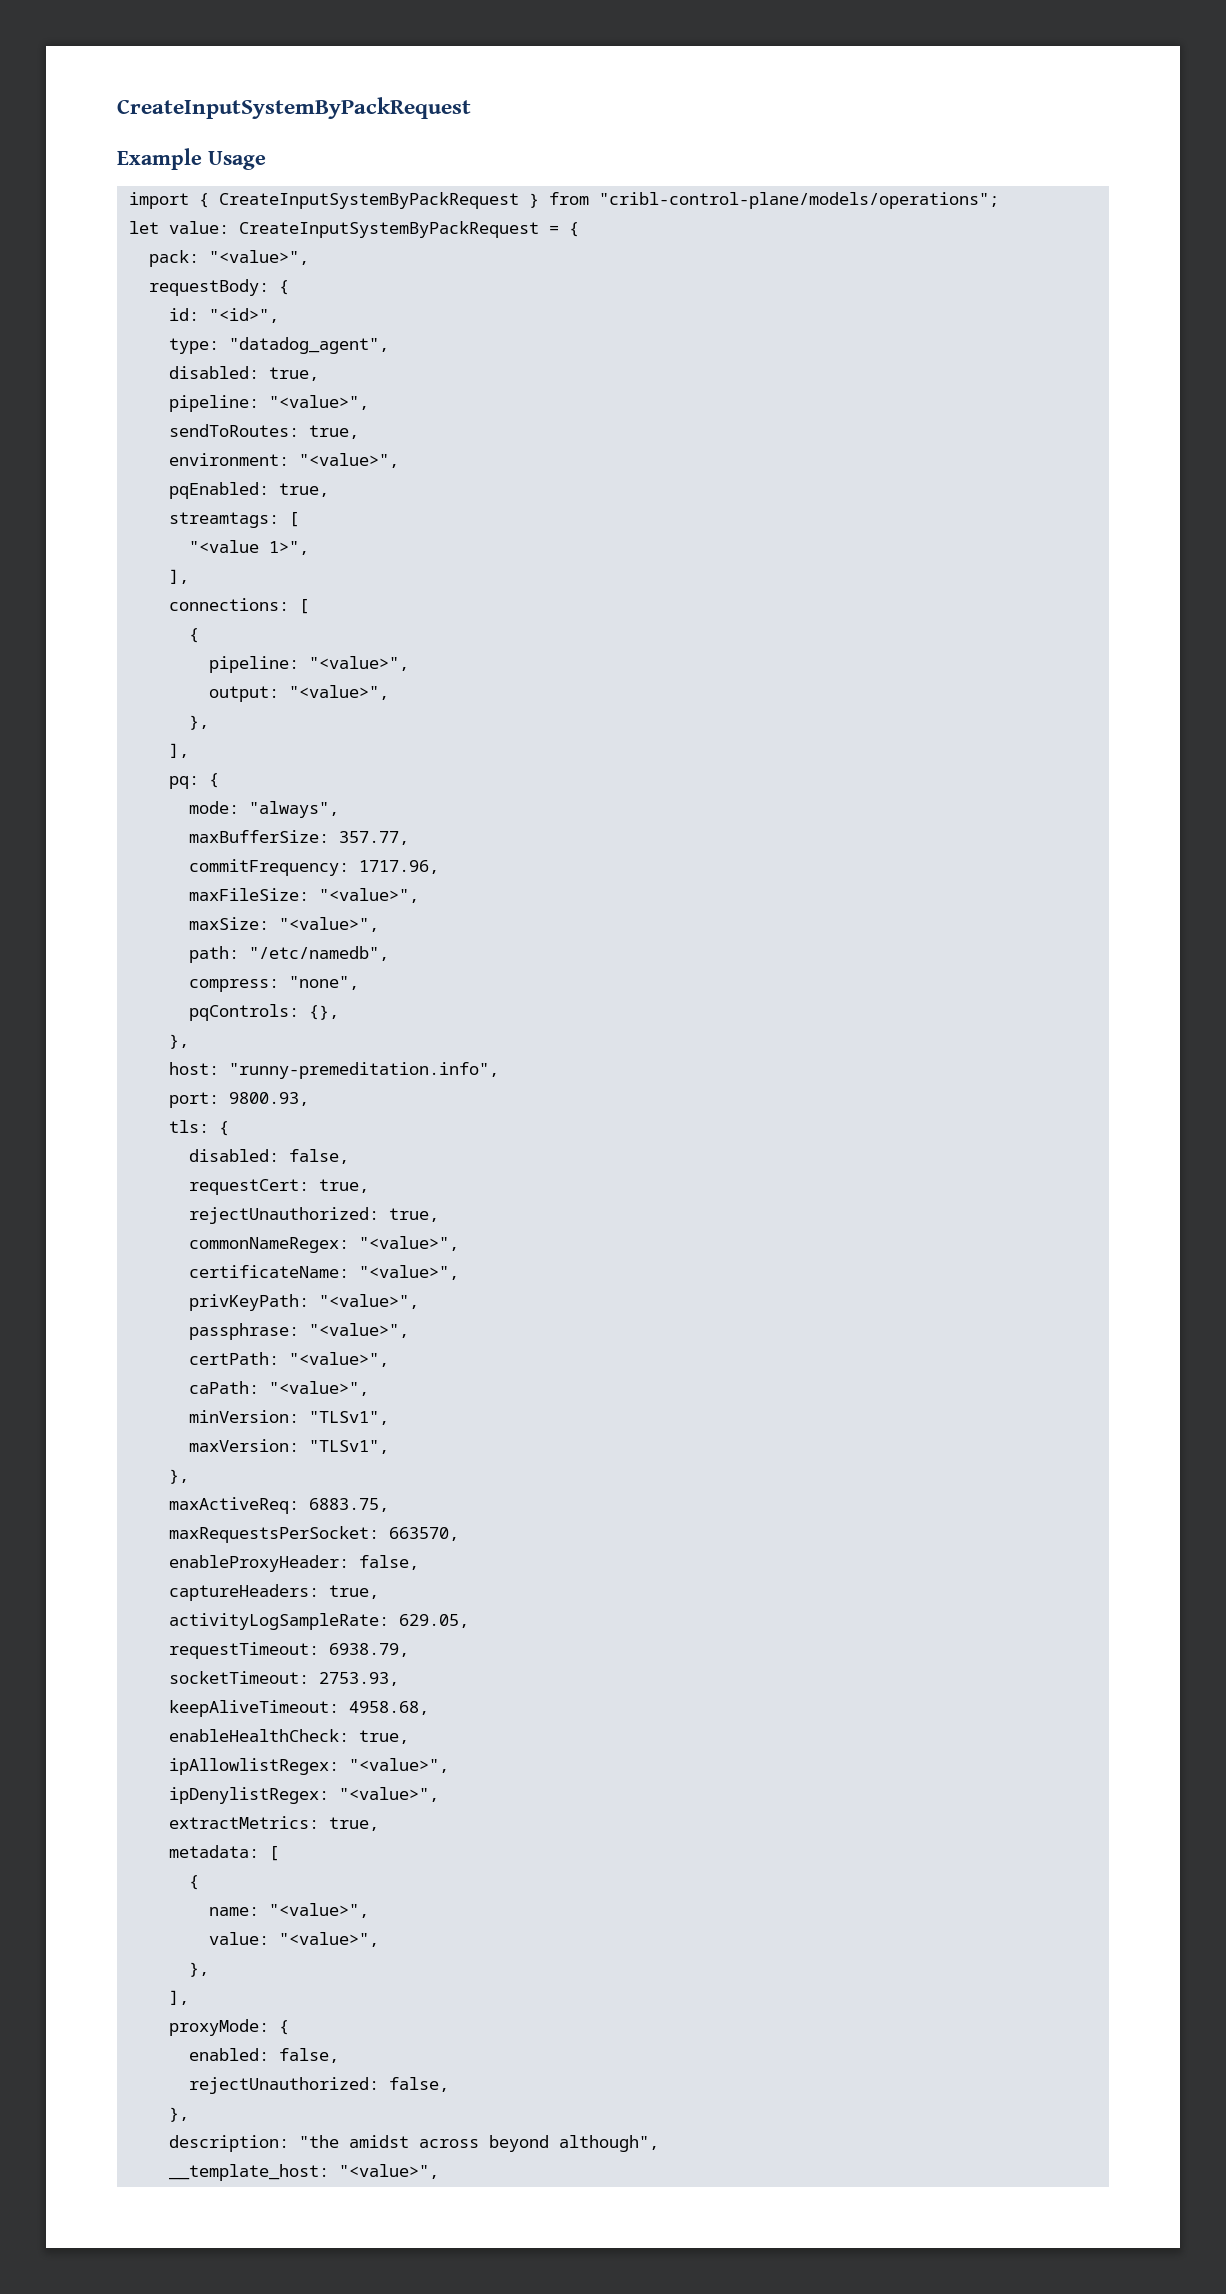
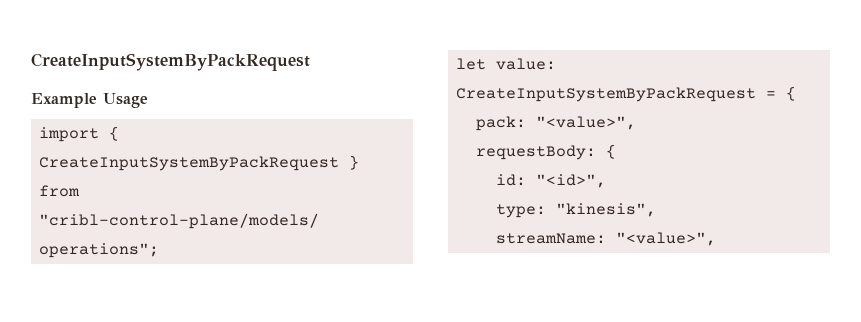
- type: "datadog_agent",
- disabled: true,
- pipeline: "<value>",
- sendToRoutes: true,
- environment: "<value>",
- pqEnabled: true,
- streamtags: [
- "<value 1>",
- ],
- connections: [
- {
- pipeline: "<value>",
- output: "<value>",
- },
- ],
- pq: {
- mode: "always",
- maxBufferSize: 357.77,
- commitFrequency: 1717.96,
- maxFileSize: "<value>",
- maxSize: "<value>",
- path: "/etc/namedb",
- compress: "none",
- pqControls: {},
- },
- host: "runny-premeditation.info",
- port: 9800.93,
- tls: {
- disabled: false,
- requestCert: true,
- rejectUnauthorized: true,
- commonNameRegex: "<value>",
- certificateName: "<value>",
- privKeyPath: "<value>",
- passphrase: "<value>",
- certPath: "<value>",
- caPath: "<value>",
- minVersion: "TLSv1",
- maxVersion: "TLSv1",
- },
- maxActiveReq: 6883.75,
- maxRequestsPerSocket: 663570,
- enableProxyHeader: false,
- captureHeaders: true,
- activityLogSampleRate: 629.05,
- requestTimeout: 6938.79,
- socketTimeout: 2753.93,
- keepAliveTimeout: 4958.68,
- enableHealthCheck: true,
- ipAllowlistRegex: "<value>",
- ipDenylistRegex: "<value>",
- extractMetrics: true,
- metadata: [
- {
- name: "<value>",
- value: "<value>",
- },
- ],
- proxyMode: {
- enabled: false,
- rejectUnauthorized: false,
- },
- description: "the amidst across beyond although",
- __template_host: "<value>",
+ type: "kinesis",
+ streamName: "<value>",

